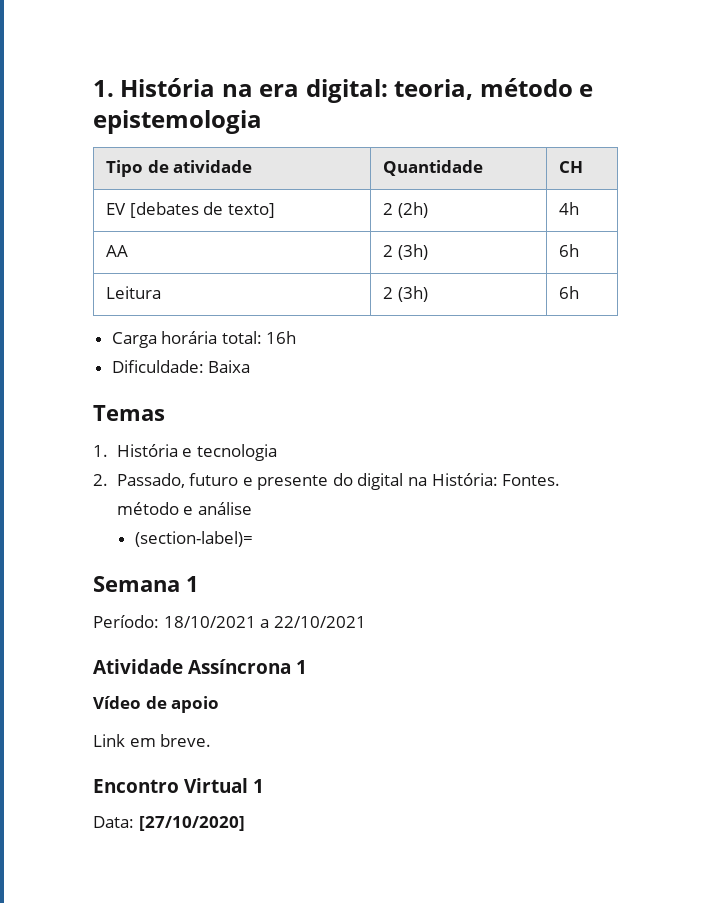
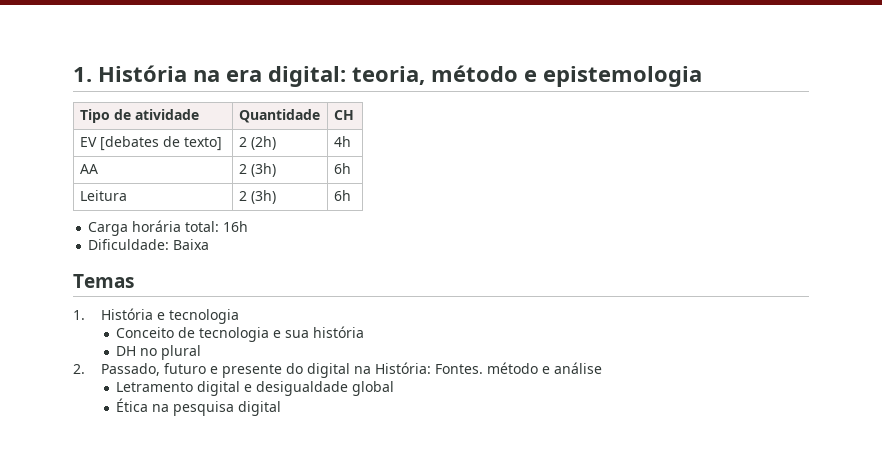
+ Conceito de tecnologia e sua história
+ DH no plural
- (section-label)=
- Semana 1
- Período: 18/10/2021 a 22/10/2021
- Atividade Assíncrona 1
- Vídeo de apoio
- Link em breve.
- Encontro Virtual 1
- Data: [27/10/2020]
+ Letramento digital e desigualdade global
+ Ética na pesquisa digital

